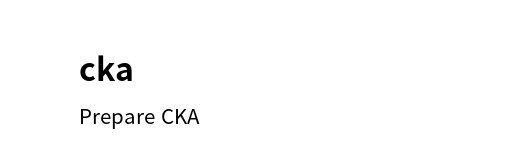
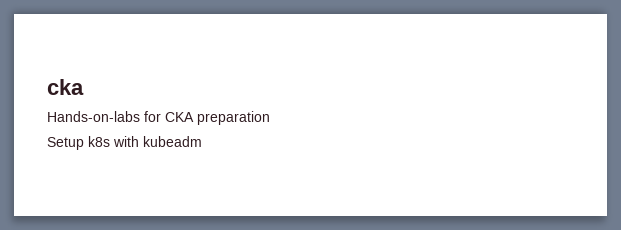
- Prepare CKA
+ Hands-on-labs for CKA preparation
+ Setup k8s with kubeadm

